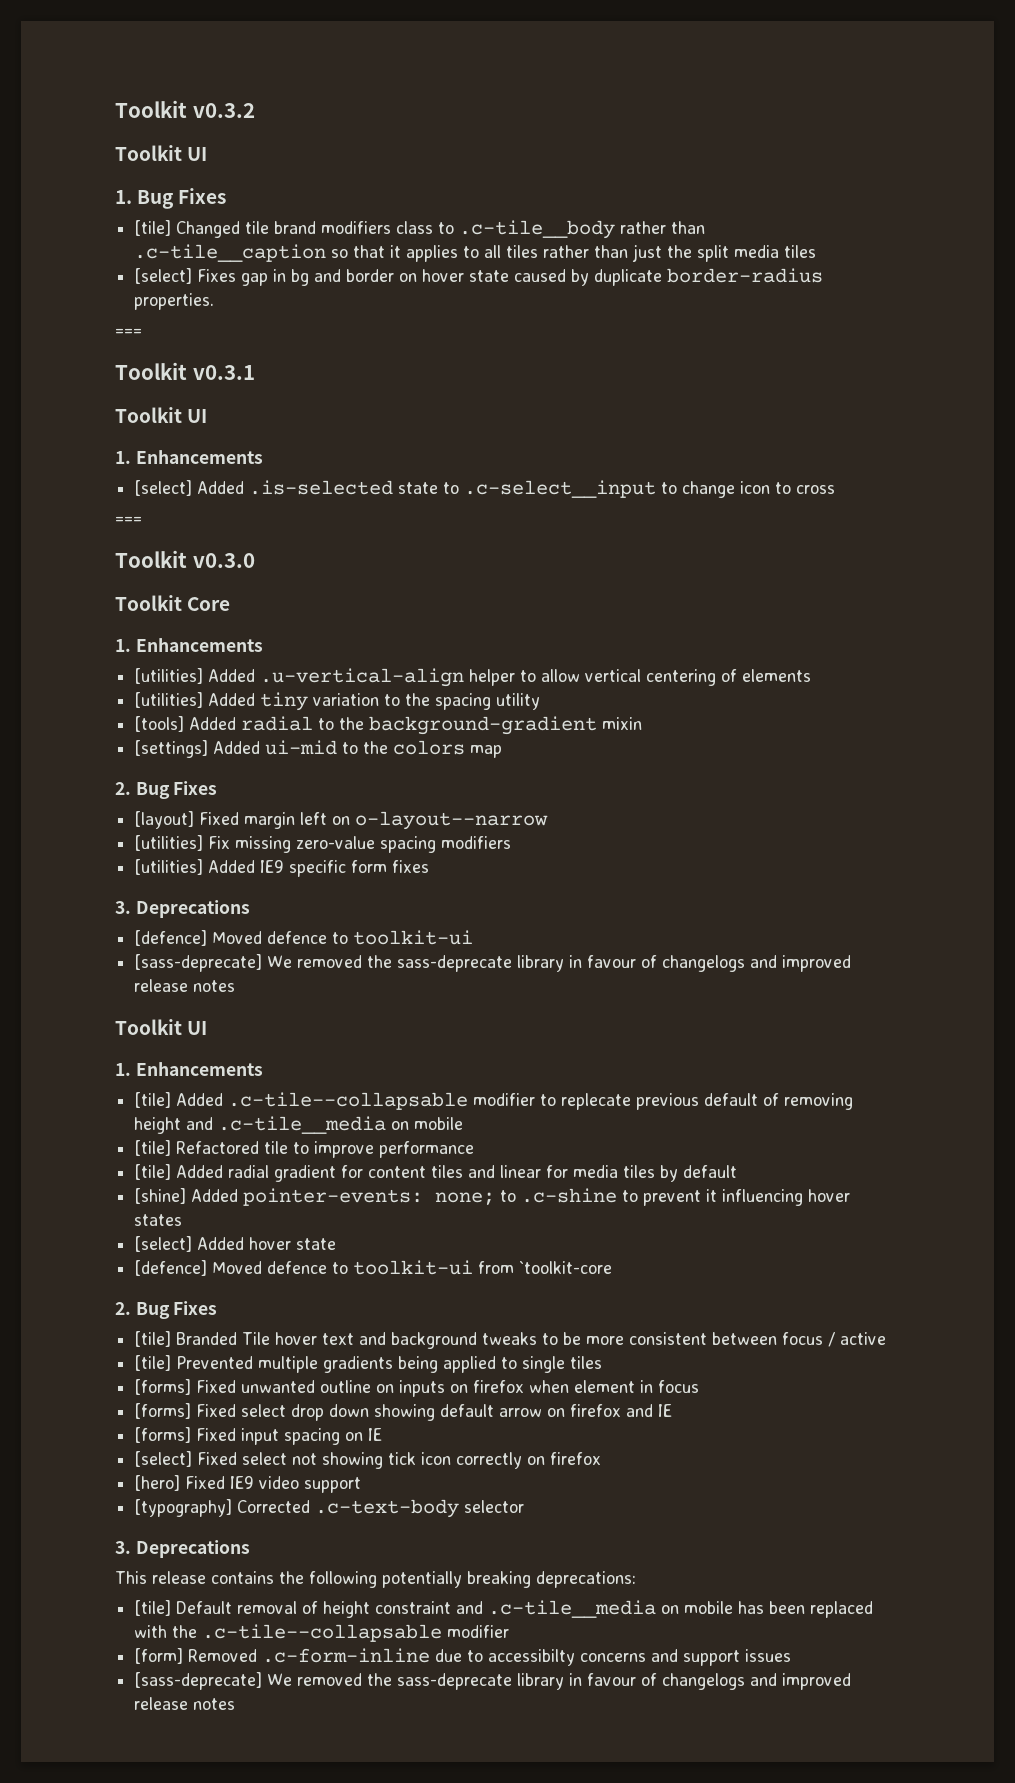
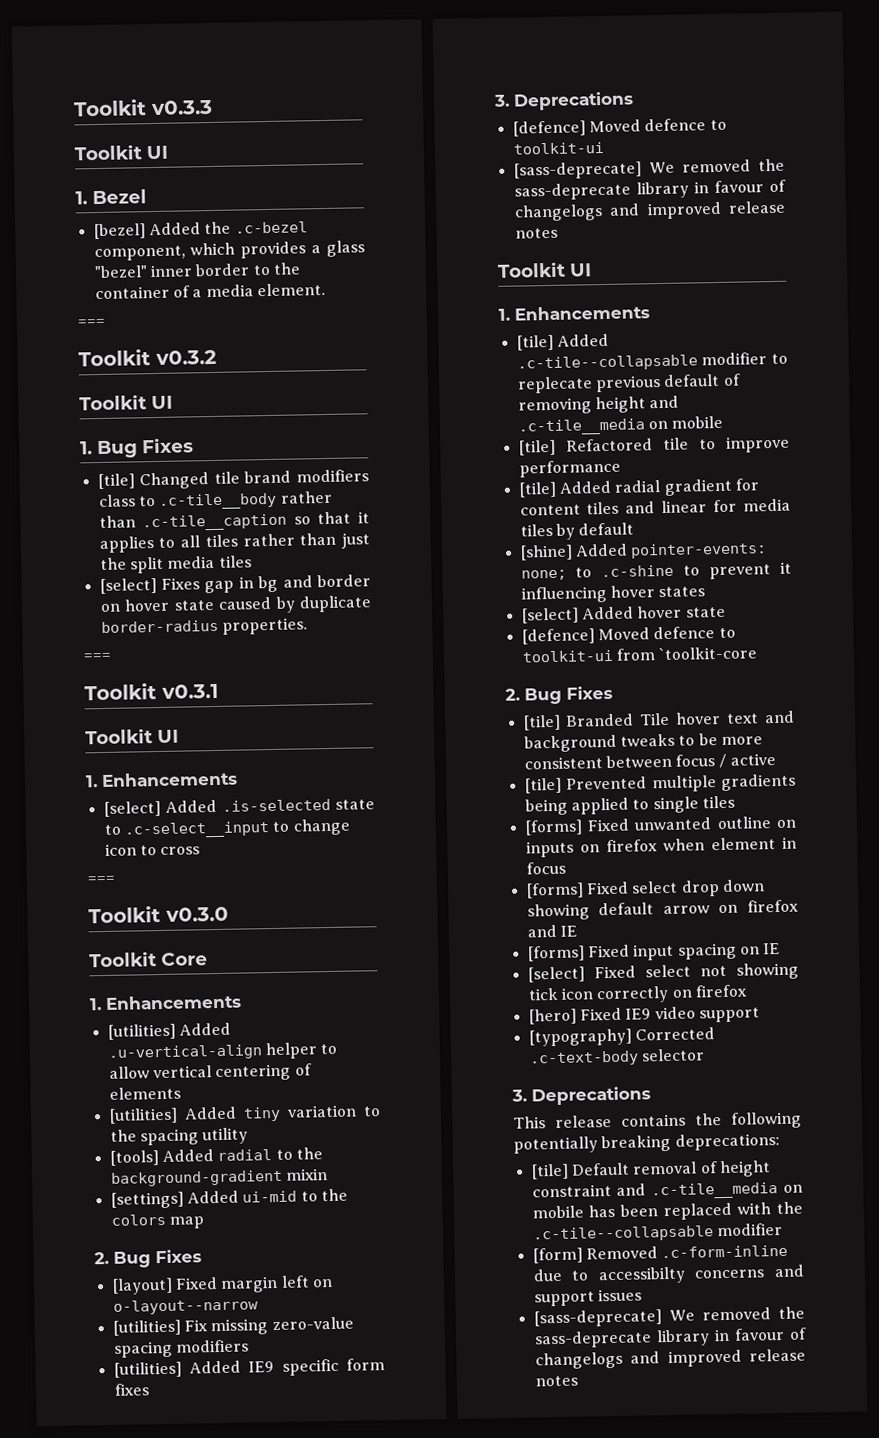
+ Toolkit v0.3.3
+ Toolkit UI
+ 1. Bezel
+ [bezel] Added the .c-bezel component, which provides a glass "bezel" inner border to the container of a media element.
+ ===

